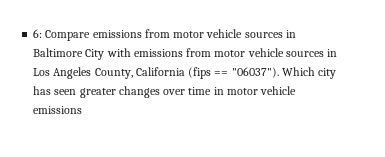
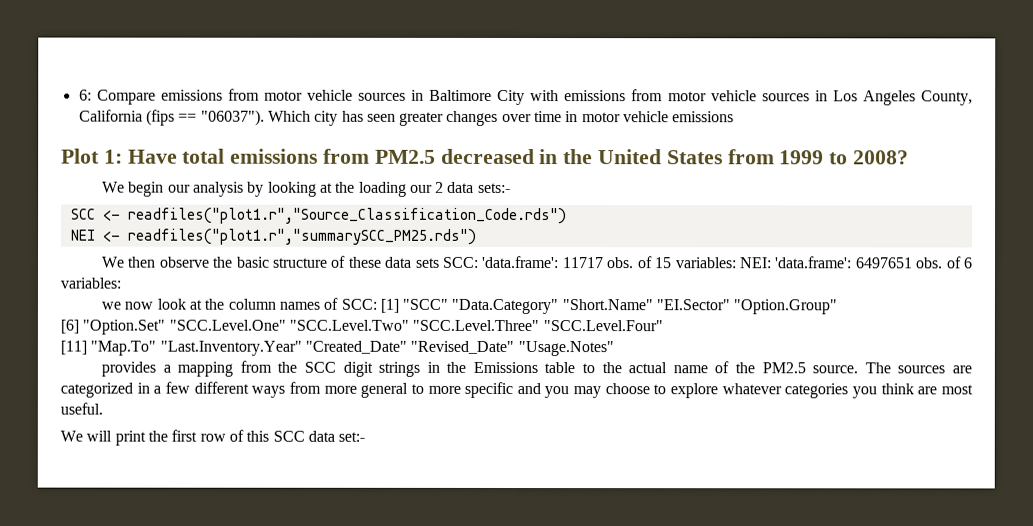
+ Plot 1: Have total emissions from PM2.5 decreased in the United States from 1999 to 2008?
+ We begin our analysis by looking at the loading our 2 data sets:-
+ SCC <- readfiles("plot1.r","Source_Classification_Code.rds")
+ NEI <- readfiles("plot1.r","summarySCC_PM25.rds")
+ We then observe the basic structure of these data sets SCC: 'data.frame': 11717 obs. of 15 variables: NEI: 'data.frame': 6497651 obs. of 6 variables:
+ we now look at the column names of SCC: [1] "SCC" "Data.Category" "Short.Name" "EI.Sector" "Option.Group"
+ [6] "Option.Set" "SCC.Level.One" "SCC.Level.Two" "SCC.Level.Three" "SCC.Level.Four"
+ [11] "Map.To" "Last.Inventory.Year" "Created_Date" "Revised_Date" "Usage.Notes"
+ provides a mapping from the SCC digit strings in the Emissions table to the actual name of the PM2.5 source. The sources are categorized in a few different ways from more general to more specific and you may choose to explore whatever categories you think are most useful.
+ We will print the first row of this SCC data set:-

